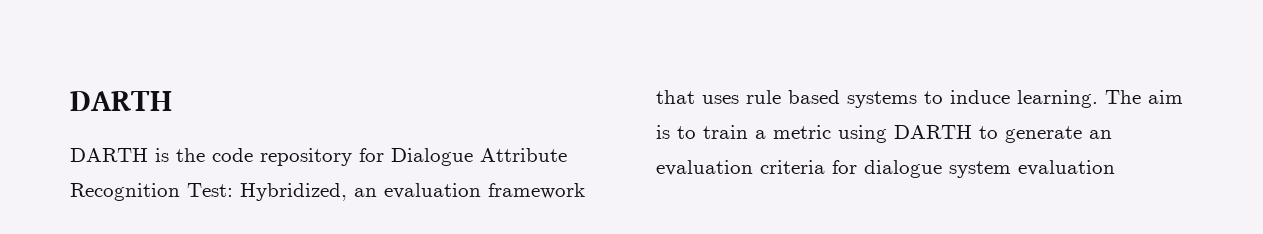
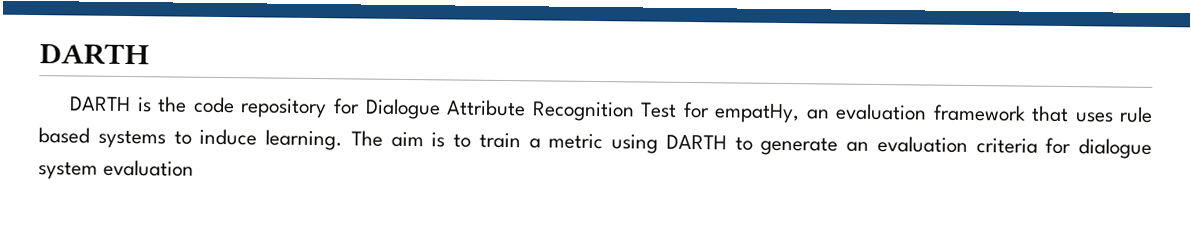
- DARTH is the code repository for Dialogue Attribute Recognition Test: Hybridized, an evaluation framework that uses rule based systems to induce learning.
+ DARTH is the code repository for Dialogue Attribute Recognition Test for empatHy, an evaluation framework that uses rule based systems to induce learning.

